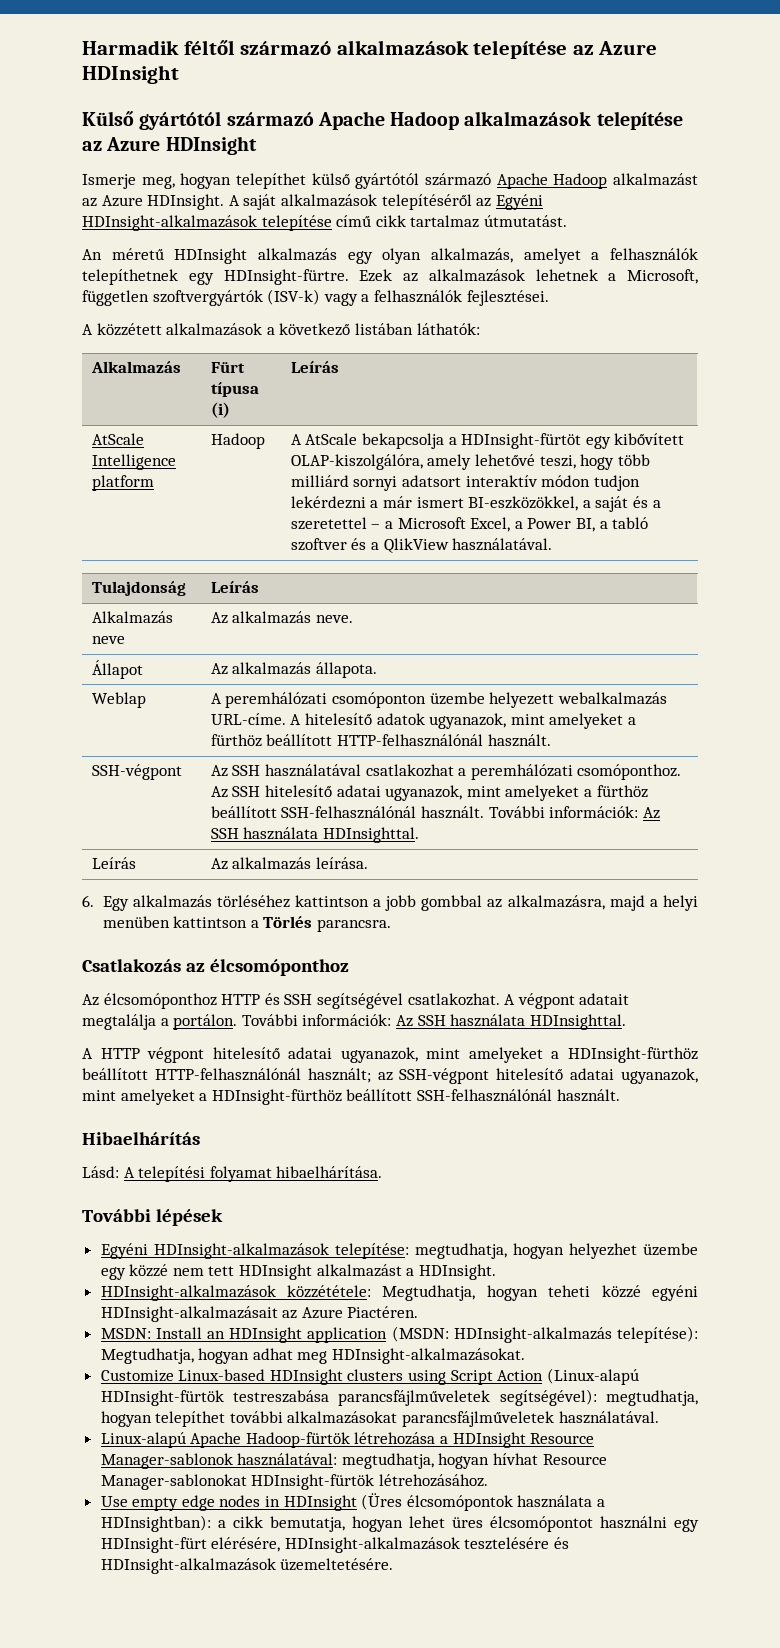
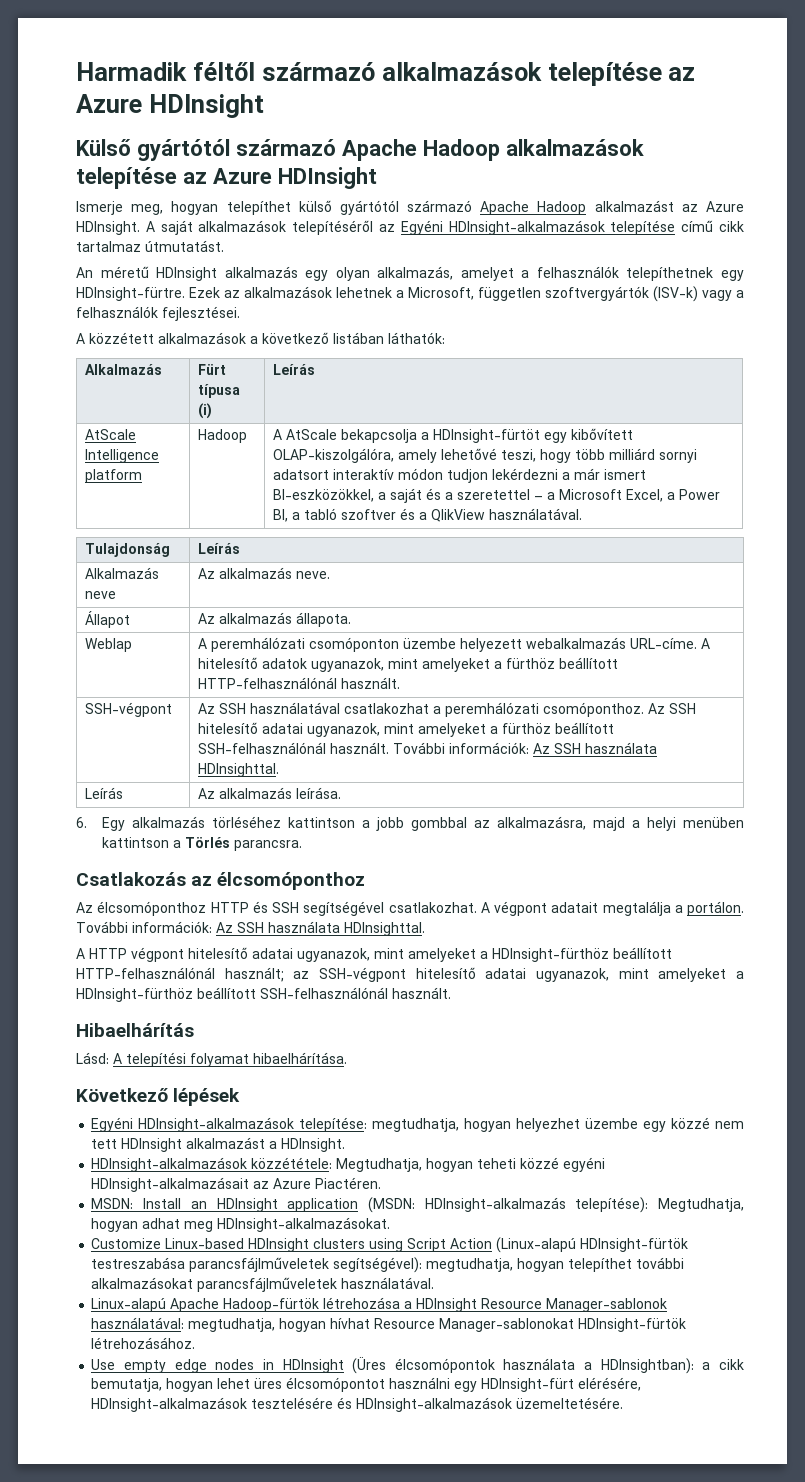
- További lépések
+ Következő lépések

